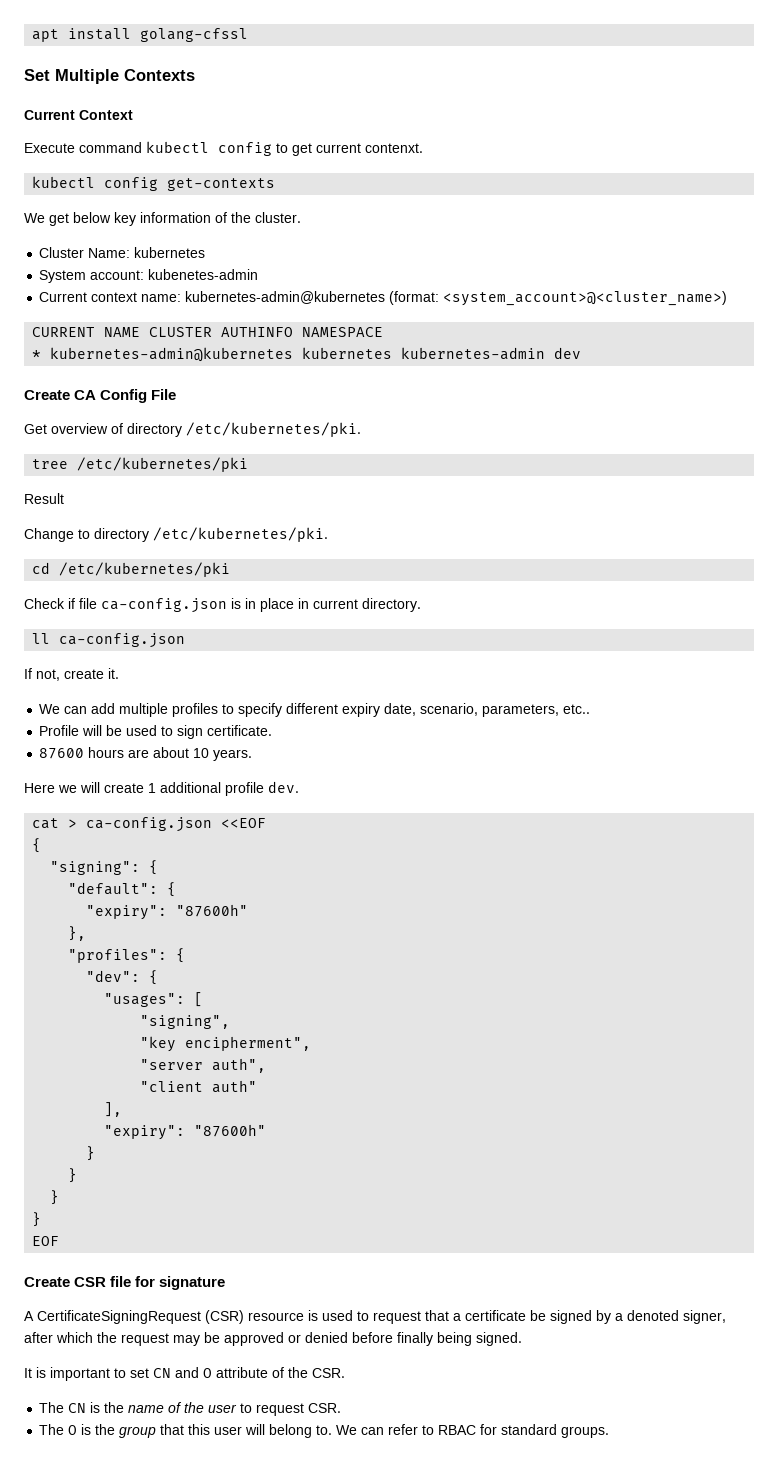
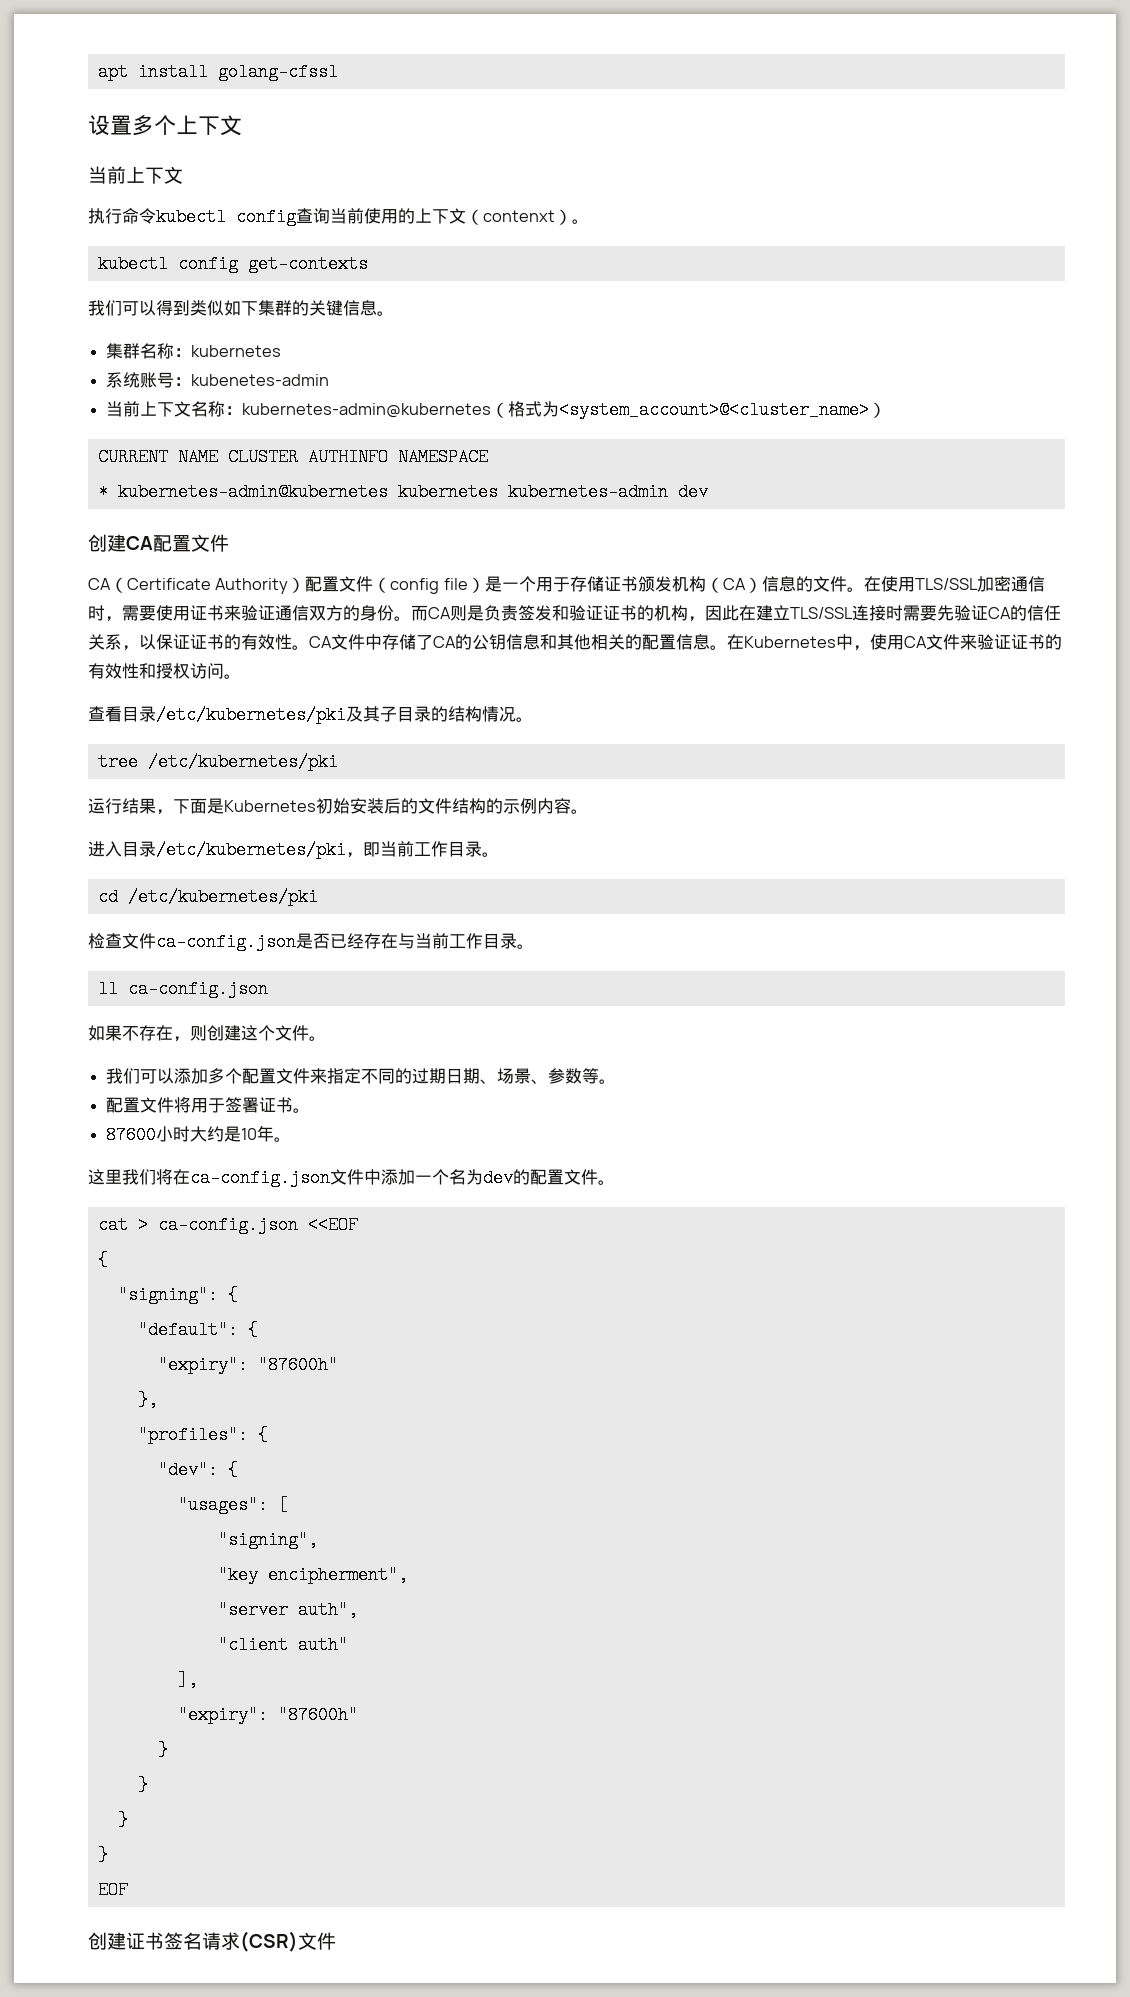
- Set Multiple Contexts
- Current Context
- Execute command kubectl config to get current contenxt.
+ 设置多个上下文
+ 当前上下文
+ 执行命令kubectl config查询当前使用的上下文（contenxt）。
  kubectl config get-contexts
- We get below key information of the cluster.
- Cluster Name: kubernetes
+ 我们可以得到类似如下集群的关键信息。
+ 集群名称：kubernetes
- System account: kubenetes-admin
+ 系统账号：kubenetes-admin
- Current context name: kubernetes-admin@kubernetes (format: <system_account>@<cluster_name>)
+ 当前上下文名称：kubernetes-admin@kubernetes（格式为<system_account>@<cluster_name>）
- Create CA Config File
- Get overview of directory /etc/kubernetes/pki.
+ 创建CA配置文件
+ CA（Certificate Authority）配置文件（config file）是一个用于存储证书颁发机构（CA）信息的文件。在使用TLS/SSL加密通信时，需要使用证书来验证通信双方的身份。而CA则是负责签发和验证证书的机构，因此在建立TLS/SSL连接时需要先验证CA的信任关系，以保证证书的有效性。CA文件中存储了CA的公钥信息和其他相关的配置信息。在Kubernetes中，使用CA文件来验证证书的有效性和授权访问。
+ 查看目录/etc/kubernetes/pki及其子目录的结构情况。
  tree /etc/kubernetes/pki
- Result
- Change to directory /etc/kubernetes/pki.
+ 运行结果，下面是Kubernetes初始安装后的文件结构的示例内容。
+ 进入目录/etc/kubernetes/pki，即当前工作目录。
  cd /etc/kubernetes/pki
- Check if file ca-config.json is in place in current directory.
+ 检查文件ca-config.json是否已经存在与当前工作目录。
  ll ca-config.json
- If not, create it.
- We can add multiple profiles to specify different expiry date, scenario, parameters, etc..
- Profile will be used to sign certificate.
- 87600 hours are about 10 years.
- Here we will create 1 additional profile dev.
+ 如果不存在，则创建这个文件。
+ 我们可以添加多个配置文件来指定不同的过期日期、场景、参数等。
+ 配置文件将用于签署证书。
+ 87600小时大约是10年。
+ 这里我们将在ca-config.json文件中添加一个名为dev的配置文件。
- Create CSR file for signature
- A CertificateSigningRequest (CSR) resource is used to request that a certificate be signed by a denoted signer, after which the request may be approved or denied before finally being signed.
- It is important to set CN and O attribute of the CSR.
- The CN is the name of the user to request CSR.
- The O is the group that this user will belong to. We can refer to RBAC for standard groups.
+ 创建证书签名请求(CSR)文件

